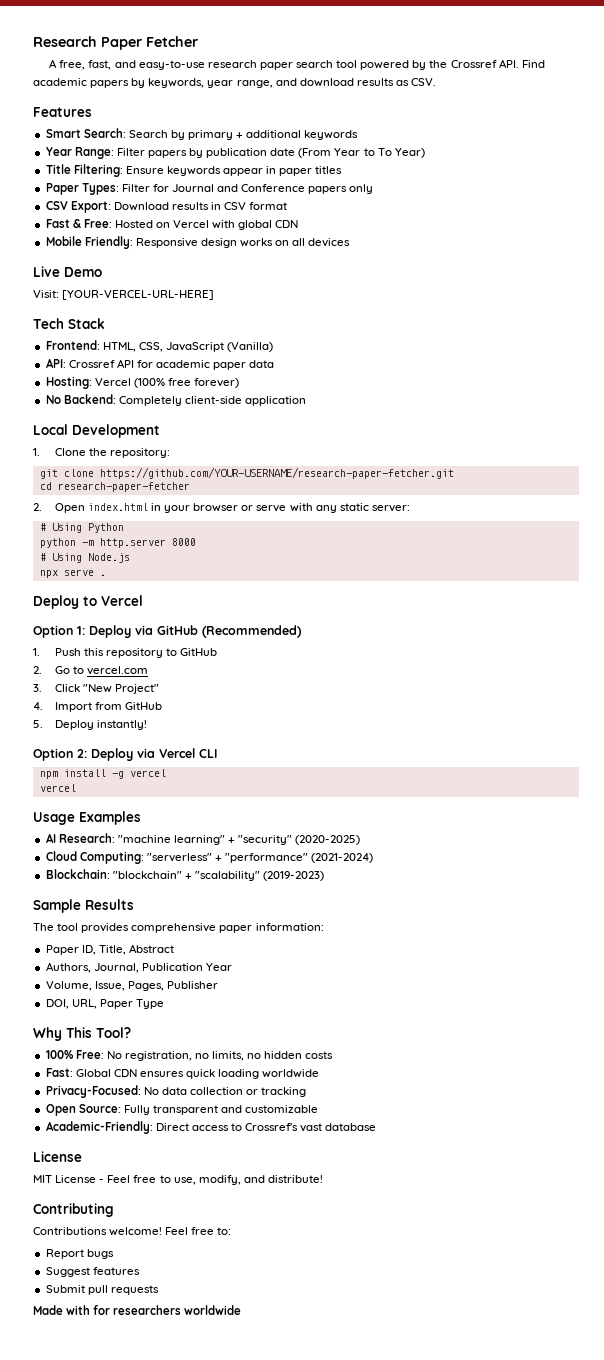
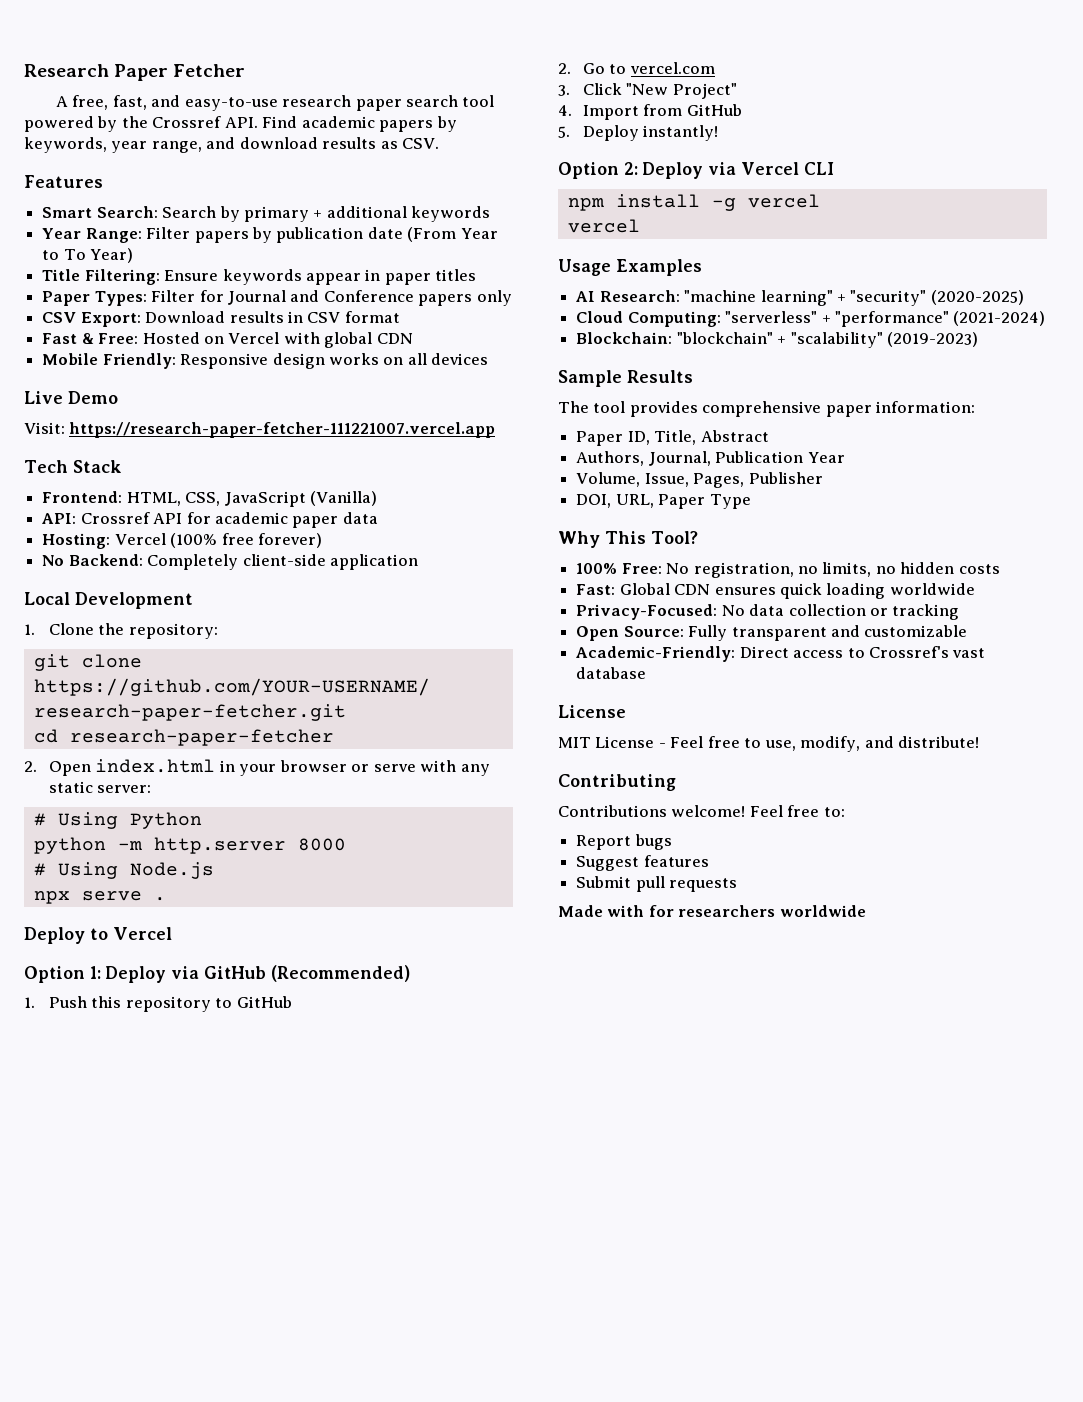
- Visit: [YOUR-VERCEL-URL-HERE]
+ Visit: https://research-paper-fetcher-111221007.vercel.app

